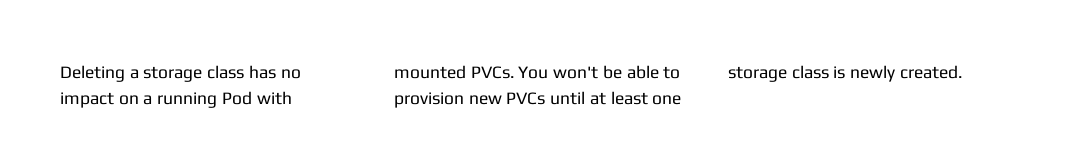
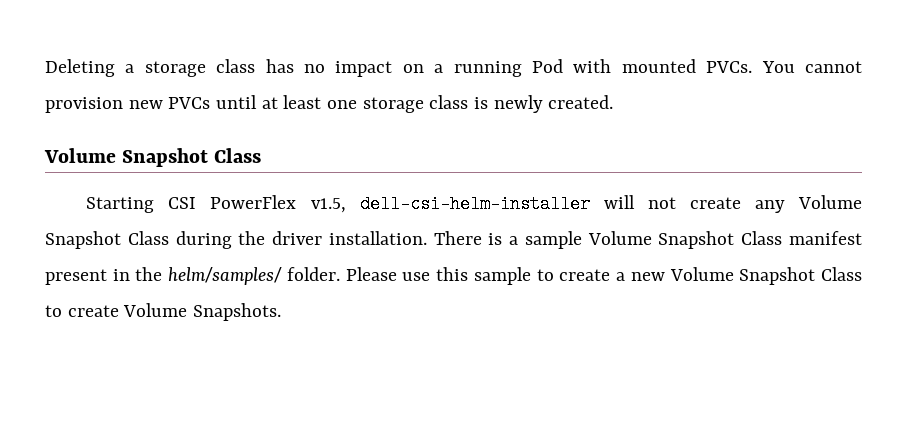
- You won't be able to provision new PVCs until at least one storage class is newly created.
+ You cannot provision new PVCs until at least one storage class is newly created.
+ Volume Snapshot Class
+ Starting CSI PowerFlex v1.5, dell-csi-helm-installer will not create any Volume Snapshot Class during the driver installation. There is a sample Volume Snapshot Class manifest present in the helm/samples/ folder. Please use this sample to create a new Volume Snapshot Class to create Volume Snapshots.

